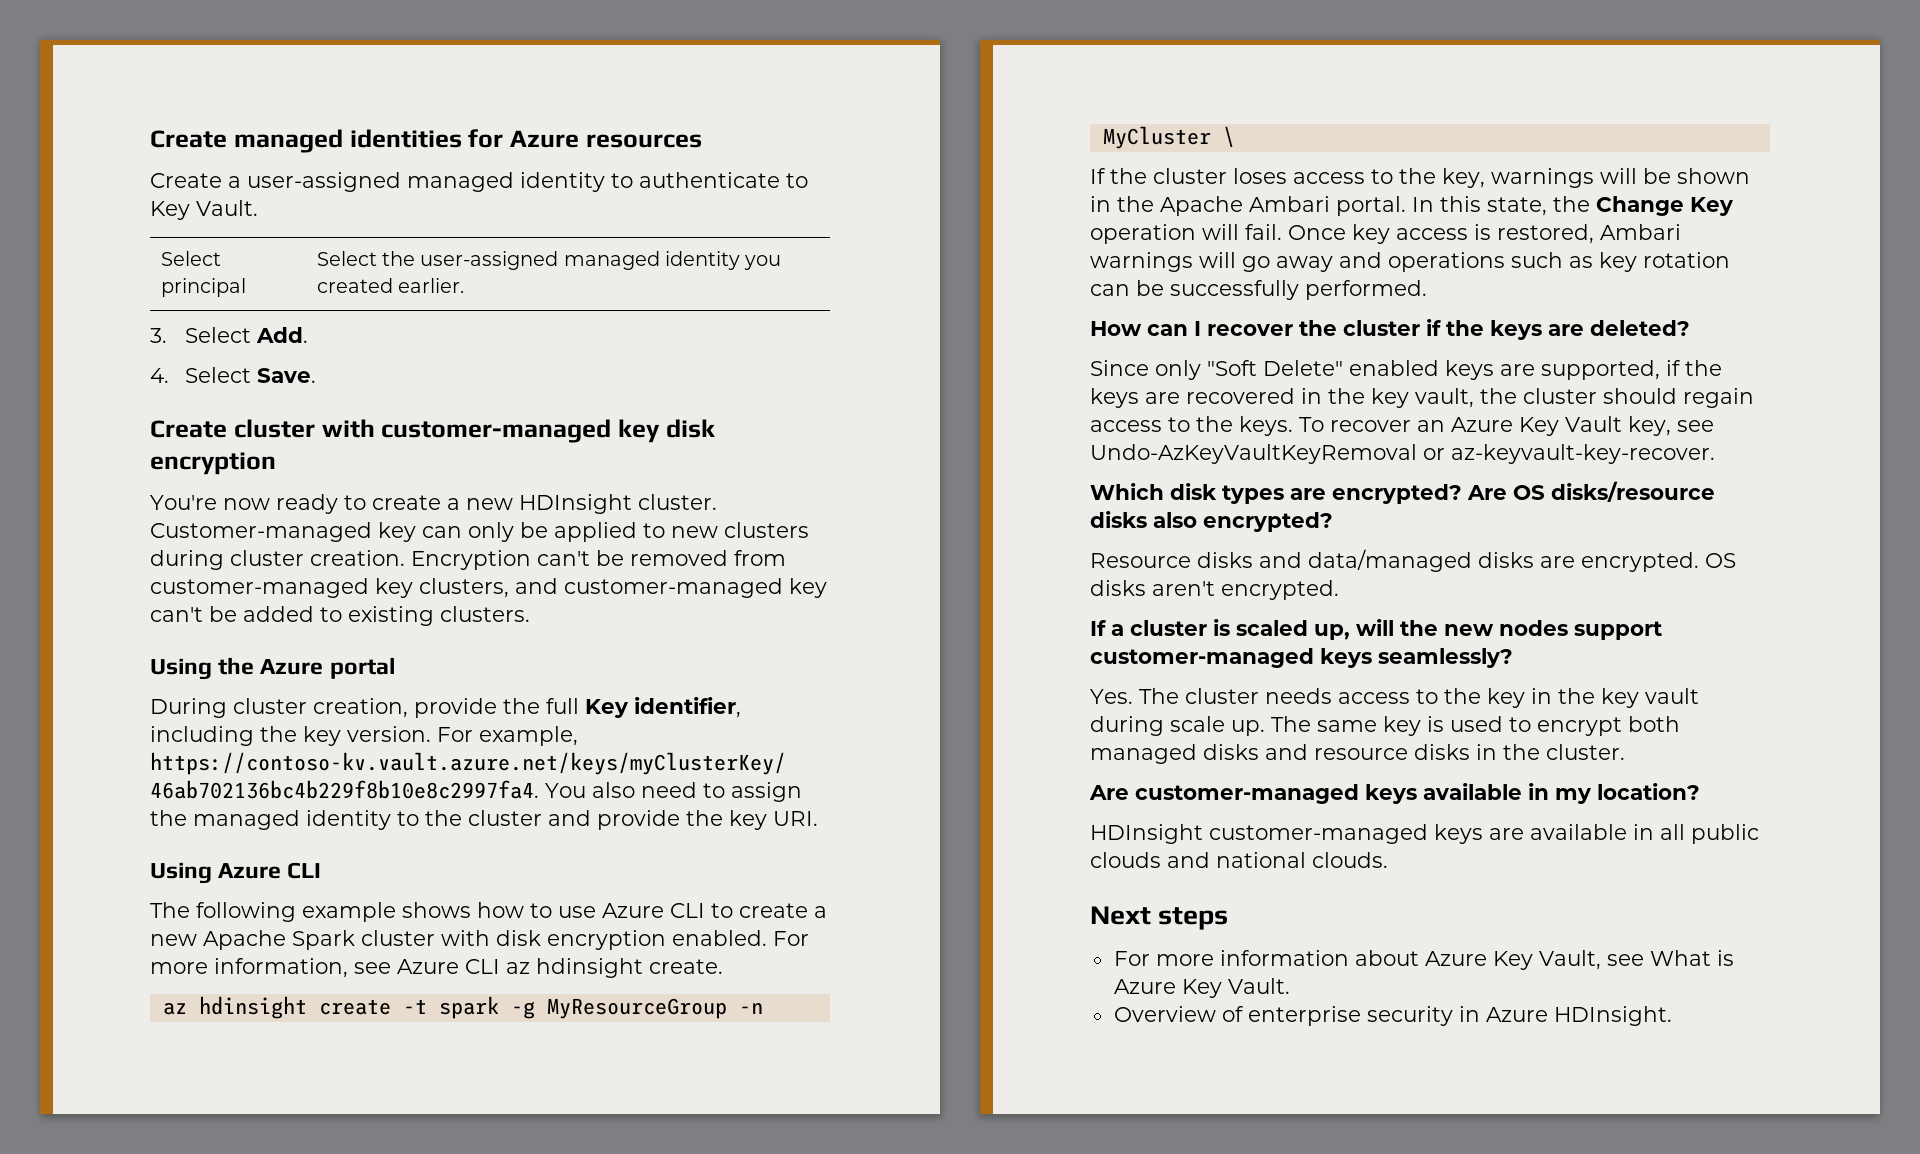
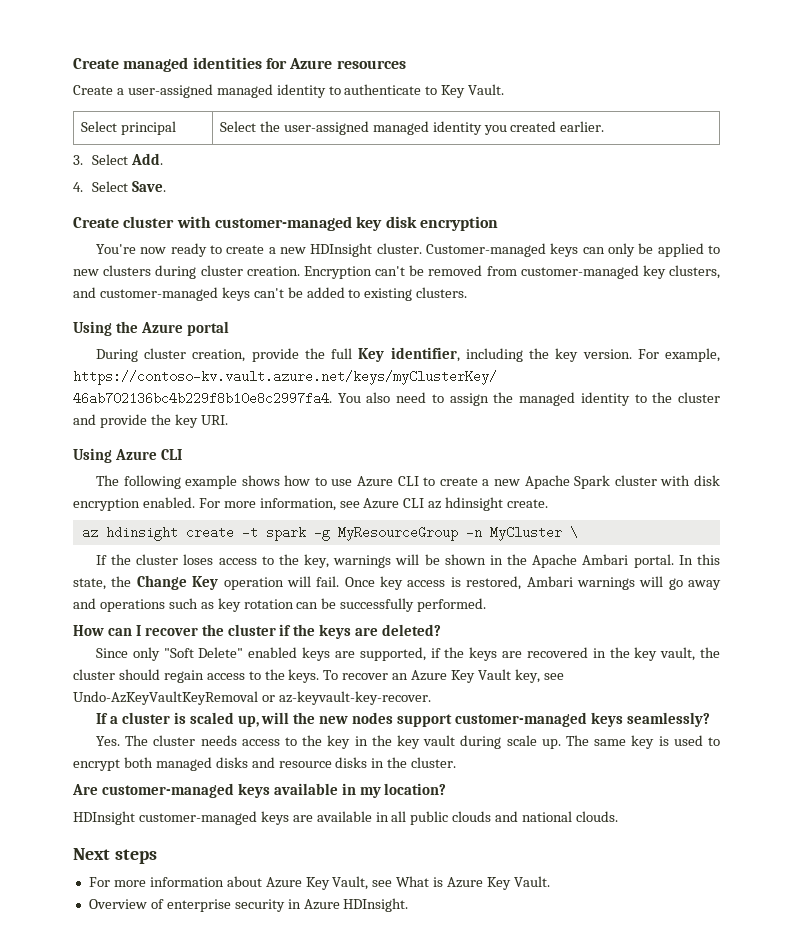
- Customer-managed key can only be applied to new clusters during cluster creation.
+ Customer-managed keys can only be applied to new clusters during cluster creation.
- Encryption can't be removed from customer-managed key clusters, and customer-managed key can't be added to existing clusters.
+ Encryption can't be removed from customer-managed key clusters, and customer-managed keys can't be added to existing clusters.
- Which disk types are encrypted? Are OS disks/resource disks also encrypted?
- Resource disks and data/managed disks are encrypted. OS disks aren't encrypted.

